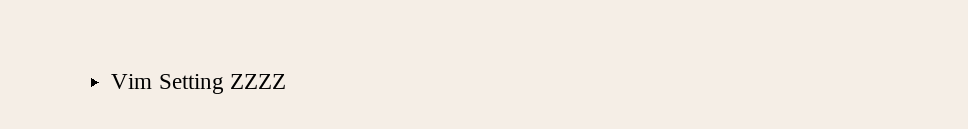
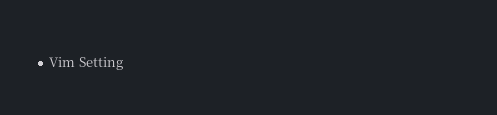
- Vim Setting ZZZZ
+ Vim Setting

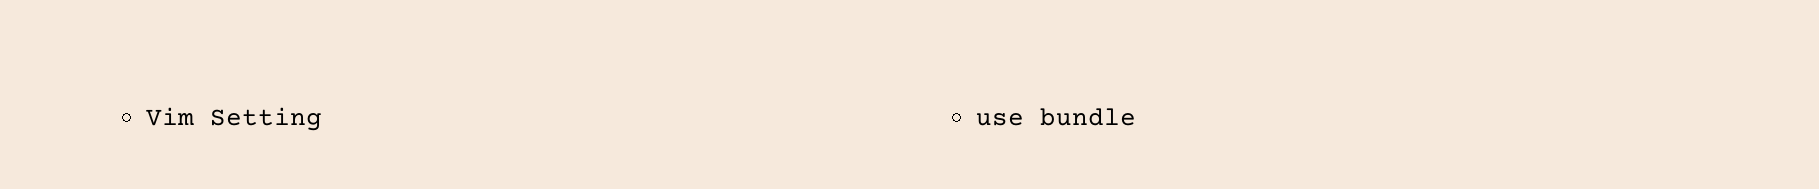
+ use bundle

